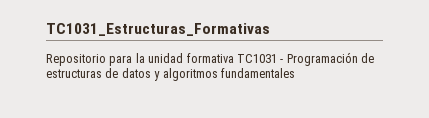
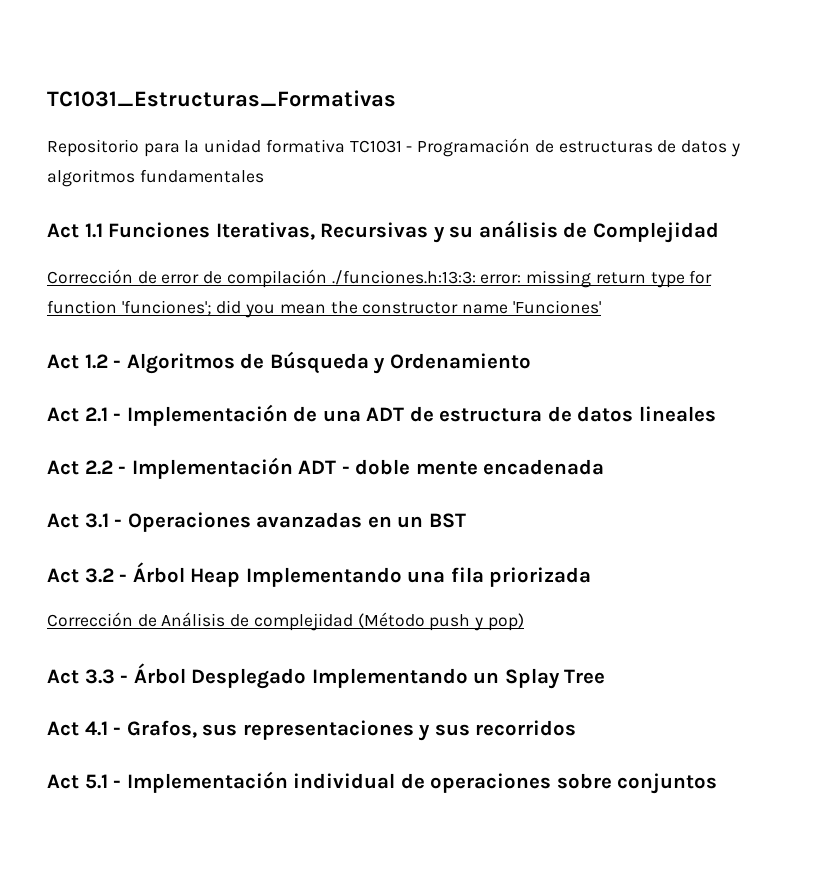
+ Act 1.1 Funciones Iterativas, Recursivas y su análisis de Complejidad
+ Corrección de error de compilación ./funciones.h:13:3: error: missing return type for function 'funciones'; did you mean the constructor name 'Funciones'
+ Act 1.2 - Algoritmos de Búsqueda y Ordenamiento
+ Act 2.1 - Implementación de una ADT de estructura de datos lineales
+ Act 2.2 - Implementación ADT - doble mente encadenada
+ Act 3.1 - Operaciones avanzadas en un BST
+ Act 3.2 - Árbol Heap Implementando una fila priorizada
+ Corrección de Análisis de complejidad (Método push y pop)
+ Act 3.3 - Árbol Desplegado Implementando un Splay Tree
+ Act 4.1 - Grafos, sus representaciones y sus recorridos
+ Act 5.1 - Implementación individual de operaciones sobre conjuntos

